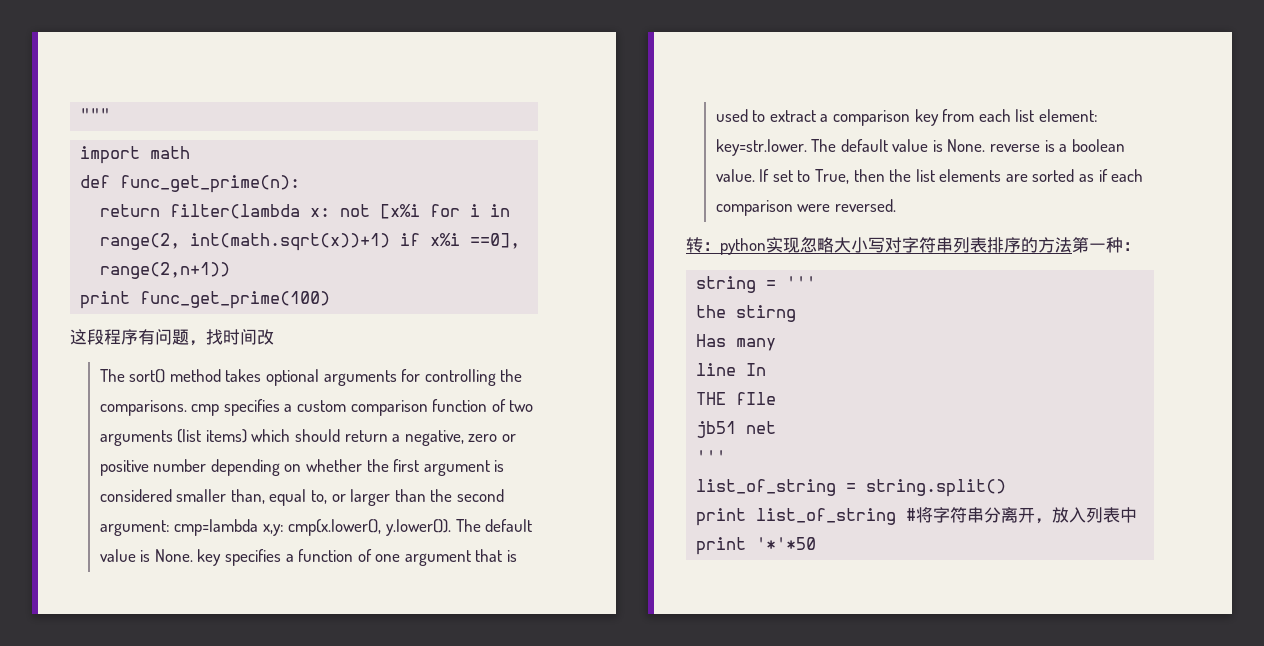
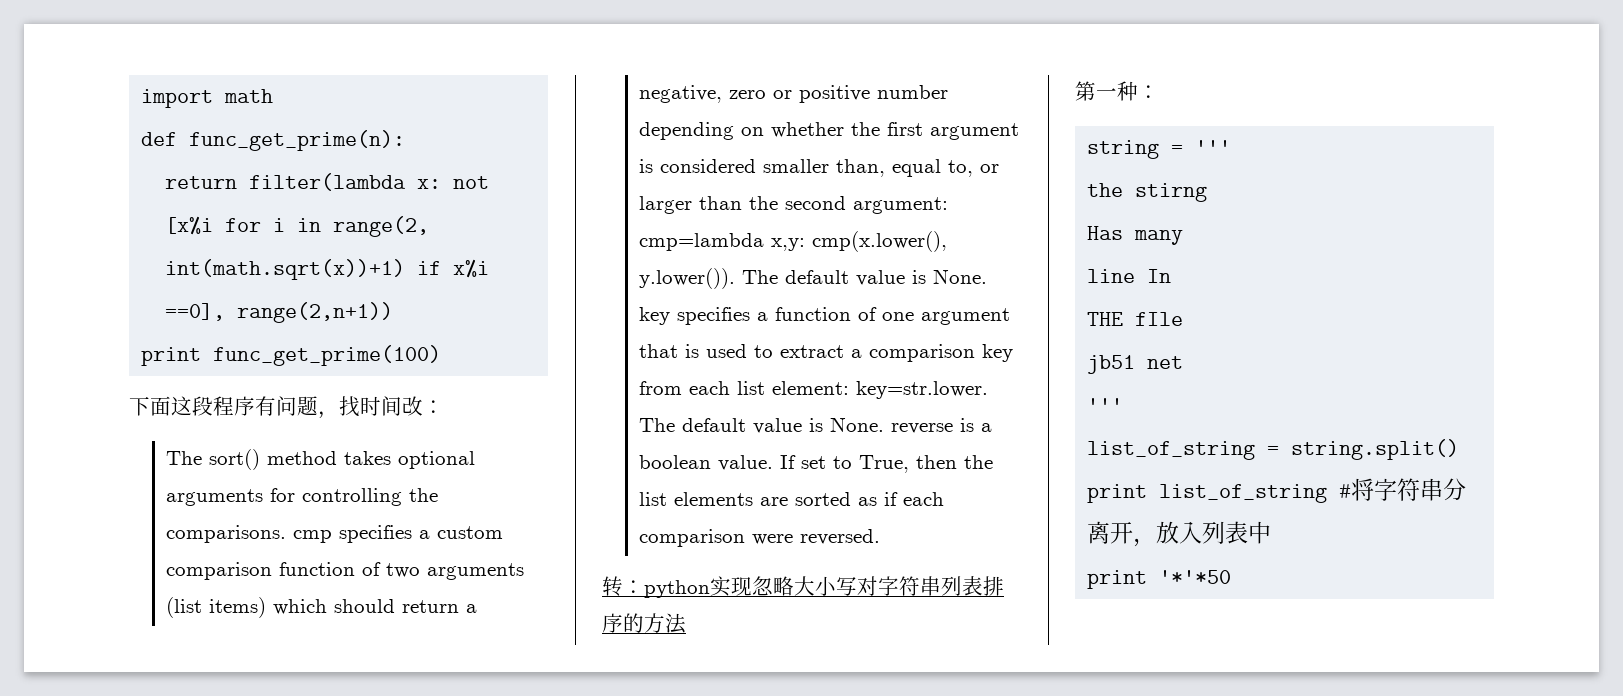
- """
- 这段程序有问题，找时间改
+ 下面这段程序有问题，找时间改：
- 转：python实现忽略大小写对字符串列表排序的方法第一种：
+ 转：python实现忽略大小写对字符串列表排序的方法
+ 第一种：

